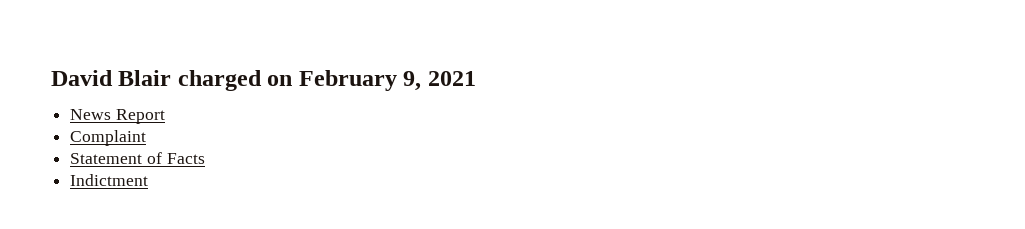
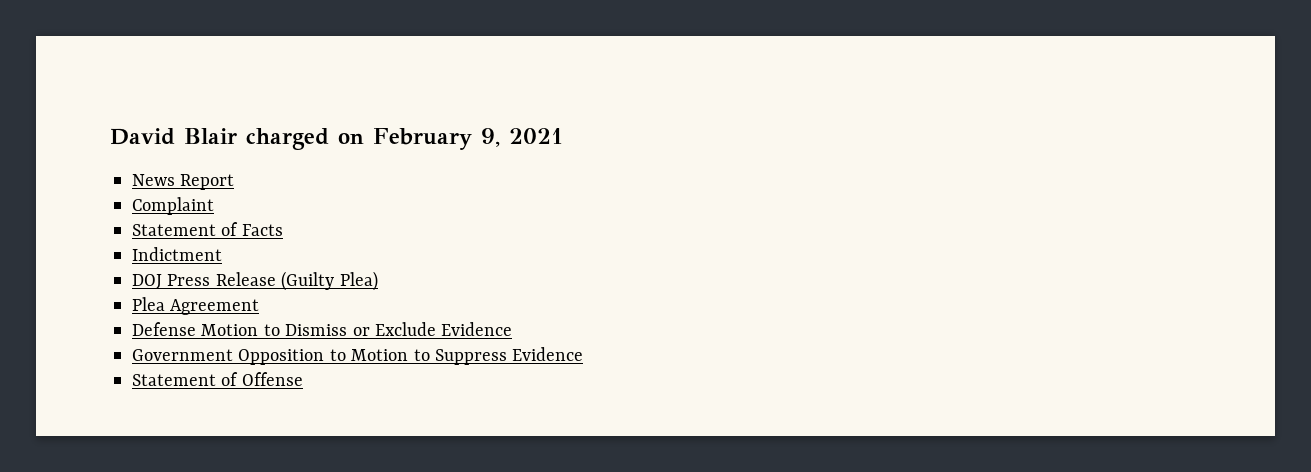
+ DOJ Press Release (Guilty Plea)
+ Plea Agreement
+ Defense Motion to Dismiss or Exclude Evidence
+ Government Opposition to Motion to Suppress Evidence
+ Statement of Offense

